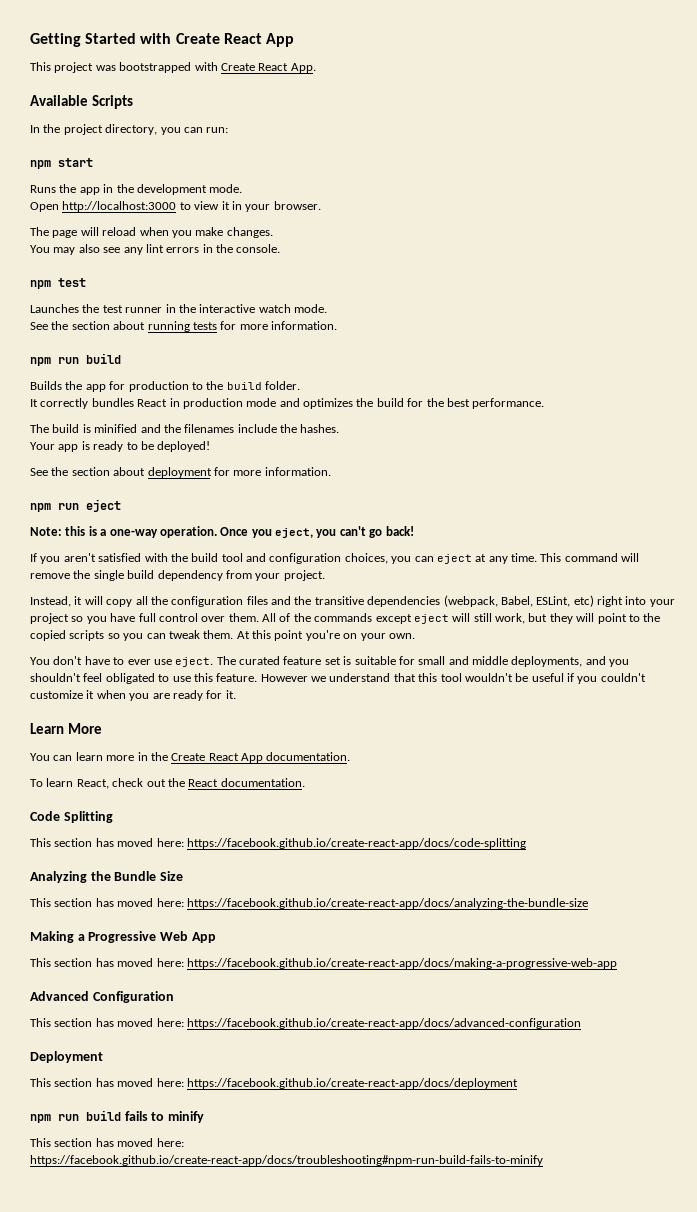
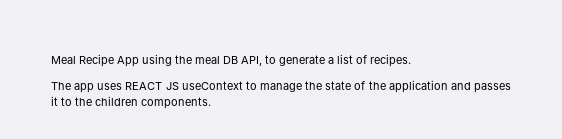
- Getting Started with Create React App
- This project was bootstrapped with Create React App.
- Available Scripts
- In the project directory, you can run:
- npm start
- Runs the app in the development mode.
- Open http://localhost:3000 to view it in your browser.
- The page will reload when you make changes.
- You may also see any lint errors in the console.
- npm test
- Launches the test runner in the interactive watch mode.
- See the section about running tests for more information.
- npm run build
- Builds the app for production to the build folder.
- It correctly bundles React in production mode and optimizes the build for the best performance.
- The build is minified and the filenames include the hashes.
- Your app is ready to be deployed!
- See the section about deployment for more information.
- npm run eject
- Note: this is a one-way operation. Once you eject, you can't go back!
- If you aren't satisfied with the build tool and configuration choices, you can eject at any time. This command will remove the single build dependency from your project.
- Instead, it will copy all the configuration files and the transitive dependencies (webpack, Babel, ESLint, etc) right into your project so you have full control over them. All of the commands except eject will still work, but they will point to the copied scripts so you can tweak them. At this point you're on your own.
- You don't have to ever use eject. The curated feature set is suitable for small and middle deployments, and you shouldn't feel obligated to use this feature. However we understand that this tool wouldn't be useful if you couldn't customize it when you are ready for it.
- Learn More
- You can learn more in the Create React App documentation.
- To learn React, check out the React documentation.
- Code Splitting
- This section has moved here: https://facebook.github.io/create-react-app/docs/code-splitting
- Analyzing the Bundle Size
- This section has moved here: https://facebook.github.io/create-react-app/docs/analyzing-the-bundle-size
- Making a Progressive Web App
- This section has moved here: https://facebook.github.io/create-react-app/docs/making-a-progressive-web-app
- Advanced Configuration
- This section has moved here: https://facebook.github.io/create-react-app/docs/advanced-configuration
- Deployment
- This section has moved here: https://facebook.github.io/create-react-app/docs/deployment
- npm run build fails to minify
- This section has moved here: https://facebook.github.io/create-react-app/docs/troubleshooting#npm-run-build-fails-to-minify
+ Meal Recipe App using the meal DB API, to generate a list of recipes.
+ The app uses REACT JS useContext to manage the state of the application and passes it to the children components.

